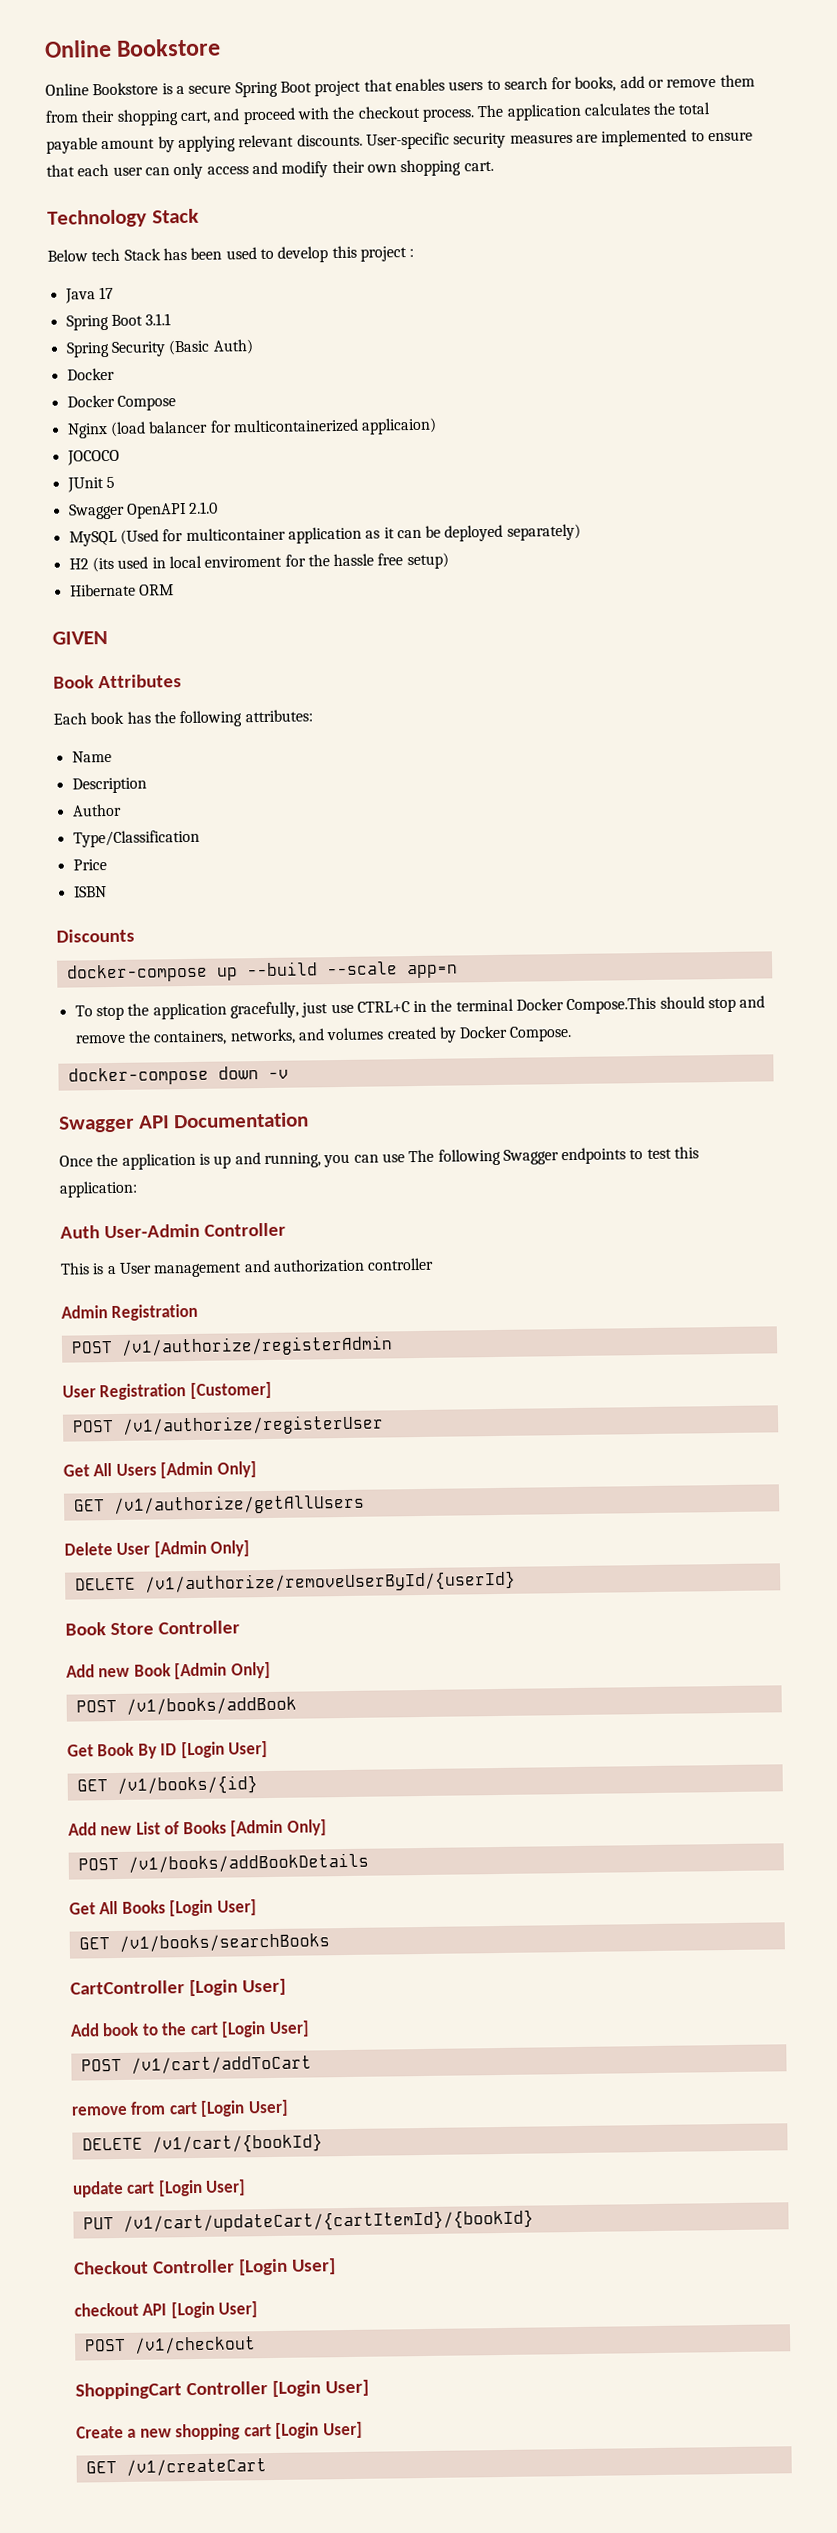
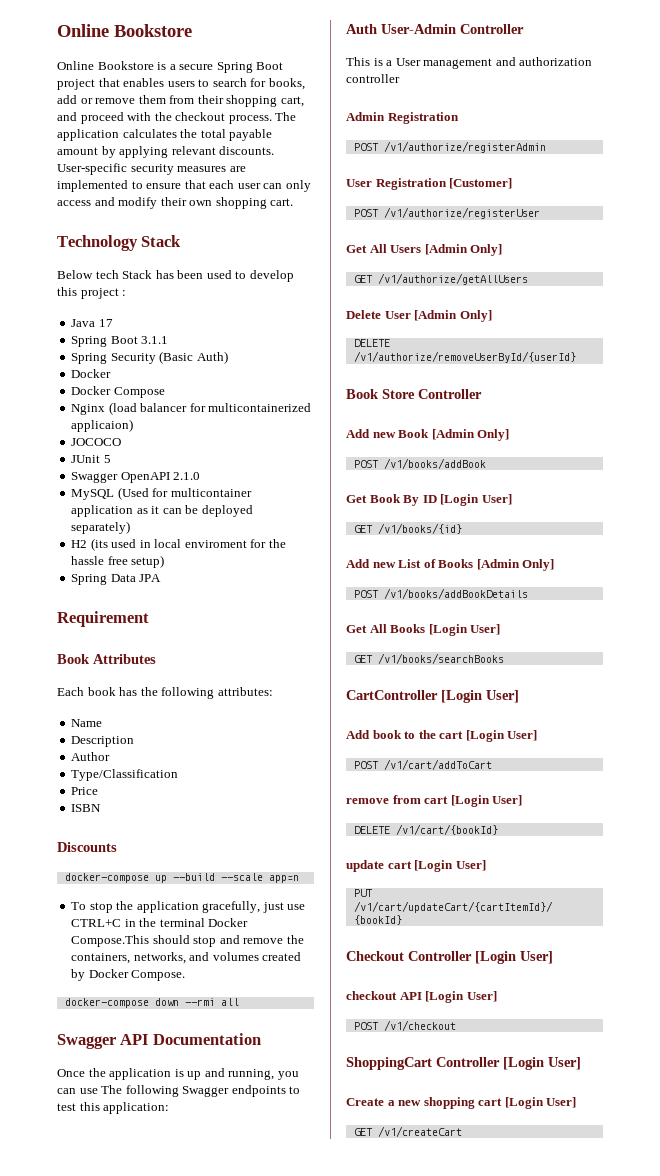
- Hibernate ORM
- GIVEN
+ Spring Data JPA
+ Requirement
- docker-compose down -v
+ docker-compose down --rmi all

